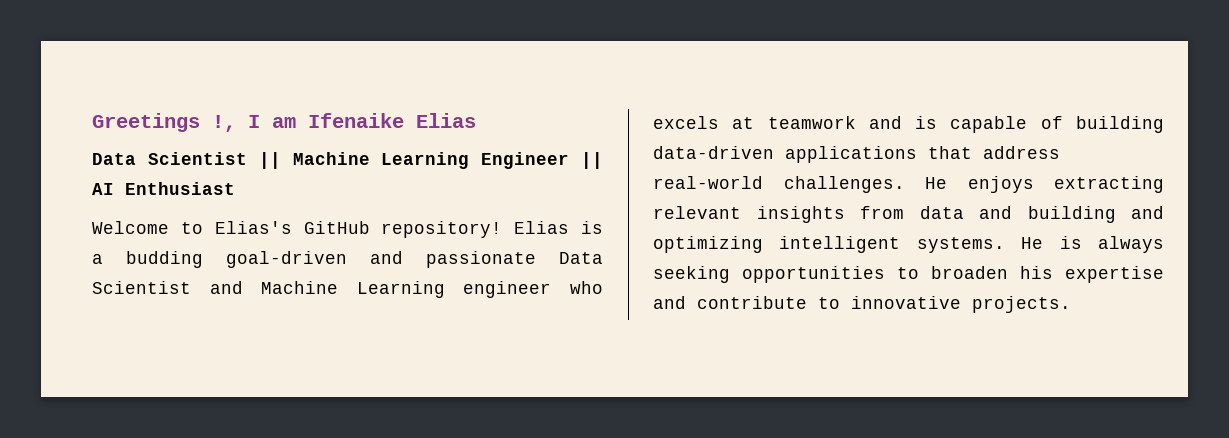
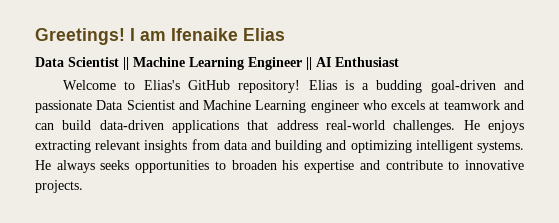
- Greetings !, I am Ifenaike Elias
+ Greetings! I am Ifenaike Elias
- Elias is a budding goal-driven and passionate Data Scientist and Machine Learning engineer who excels at teamwork and is capable of building data-driven applications that address real-world challenges.
+ Elias is a budding goal-driven and passionate Data Scientist and Machine Learning engineer who excels at teamwork and can build data-driven applications that address real-world challenges.
- He is always seeking opportunities to broaden his expertise and contribute to innovative projects.
+ He always seeks opportunities to broaden his expertise and contribute to innovative projects.

